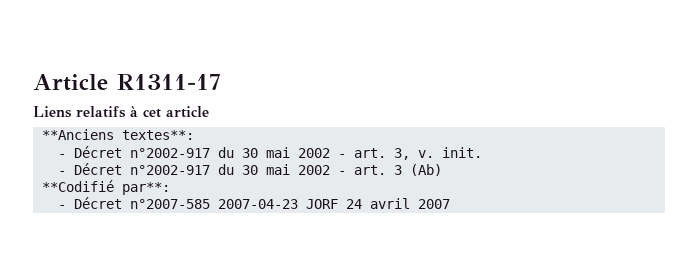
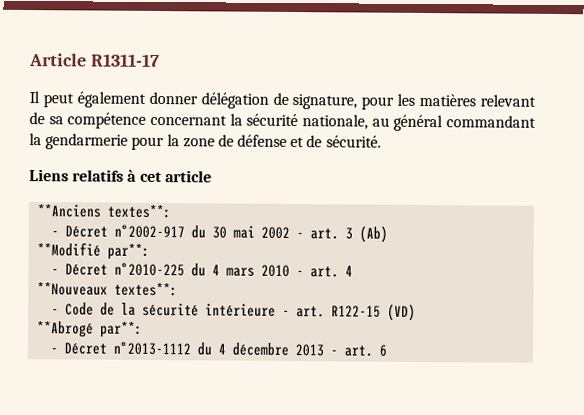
+ Il peut également donner délégation de signature, pour les matières relevant de sa compétence concernant la sécurité nationale, au général commandant la gendarmerie pour la zone de défense et de sécurité.
- - Décret n°2002-917 du 30 mai 2002 - art. 3, v. init.
- **Codifié par**:
- - Décret n°2007-585 2007-04-23 JORF 24 avril 2007
+ **Modifié par**:
+ - Décret n°2010-225 du 4 mars 2010 - art. 4
+ **Nouveaux textes**:
+ - Code de la sécurité intérieure - art. R122-15 (VD)
+ **Abrogé par**:
+ - Décret n°2013-1112 du 4 décembre 2013 - art. 6

